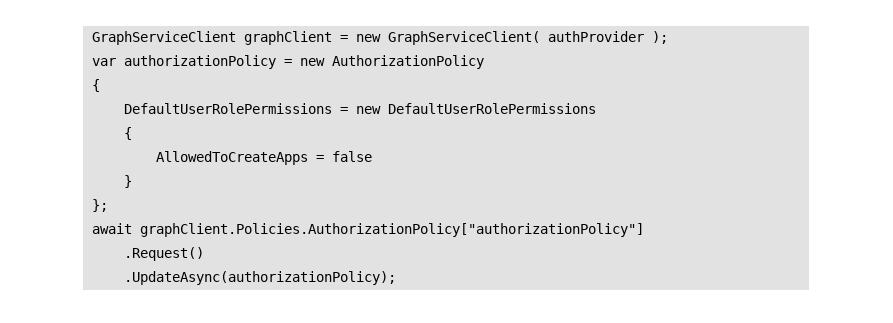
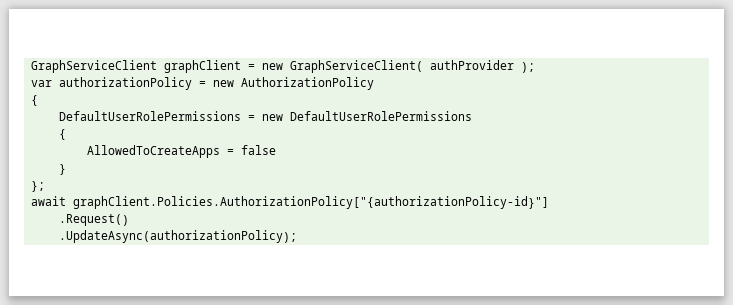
- await graphClient.Policies.AuthorizationPolicy["authorizationPolicy"]
+ await graphClient.Policies.AuthorizationPolicy["{authorizationPolicy-id}"]

